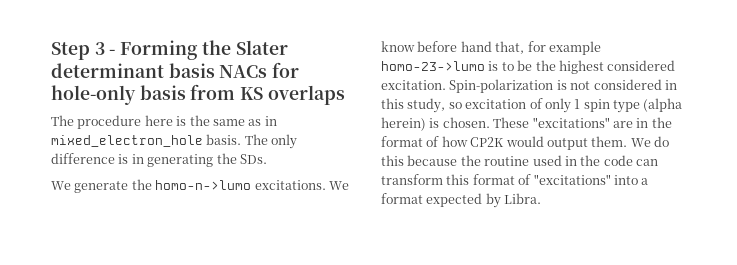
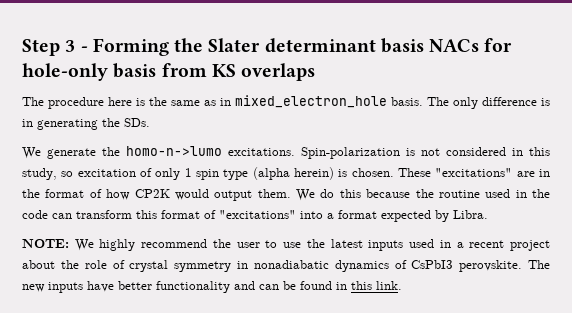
- We know before hand that, for example homo-23->lumo is to be the highest considered excitation.
+ NOTE: We highly recommend the user to use the latest inputs used in a recent project about the role of crystal symmetry in nonadiabatic dynamics of CsPbI3 perovskite. The new inputs have better functionality and can be found in this link.

